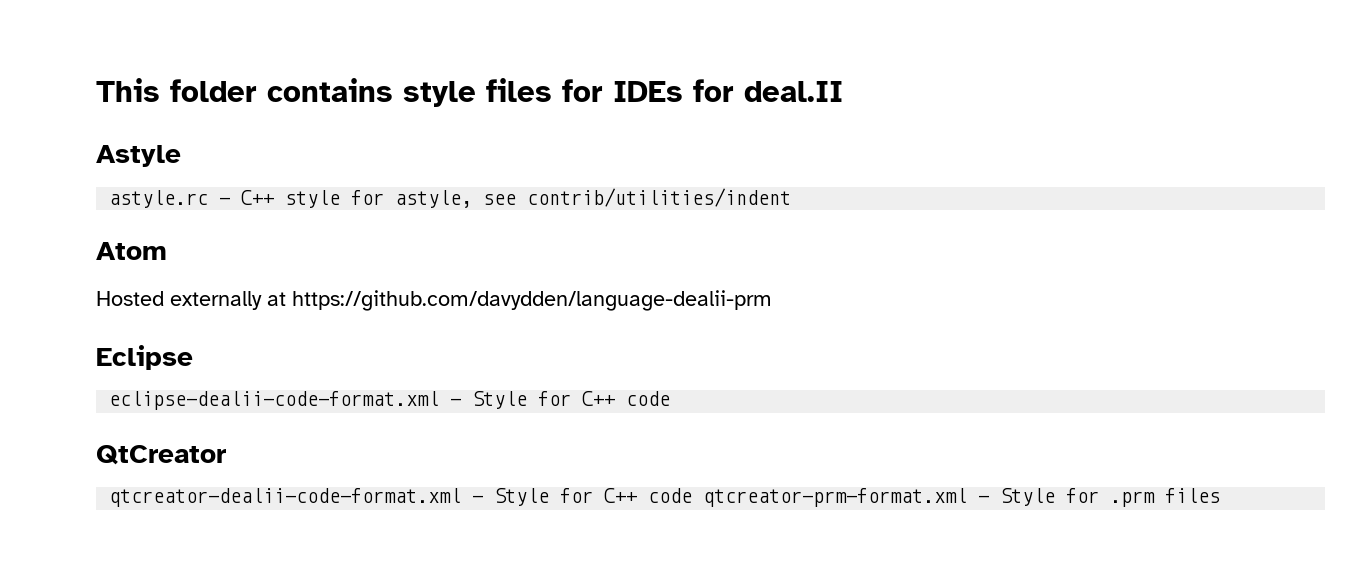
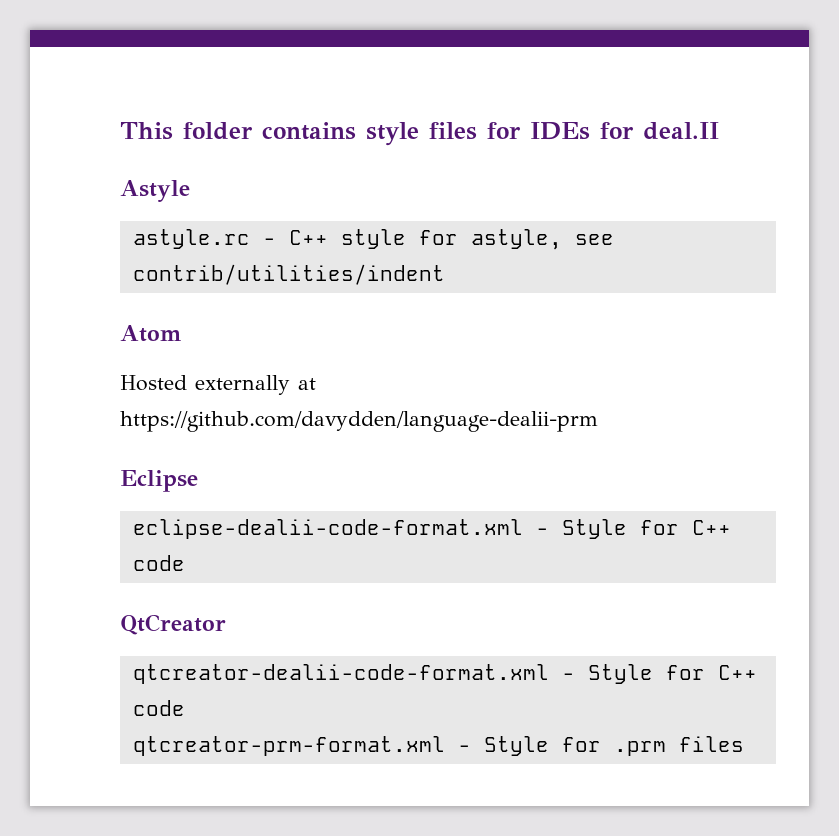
- qtcreator-dealii-code-format.xml - Style for C++ code qtcreator-prm-format.xml - Style for .prm files
+ qtcreator-dealii-code-format.xml - Style for C++ code
+ qtcreator-prm-format.xml - Style for .prm files

